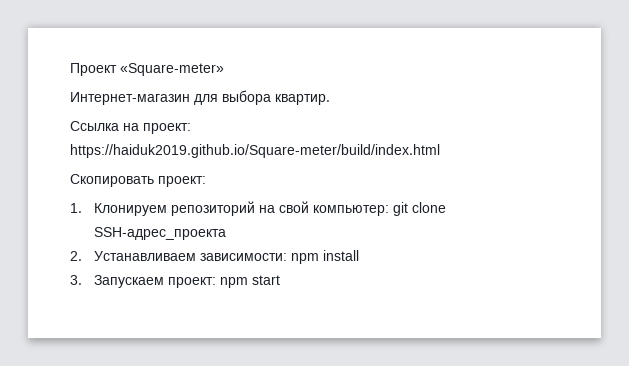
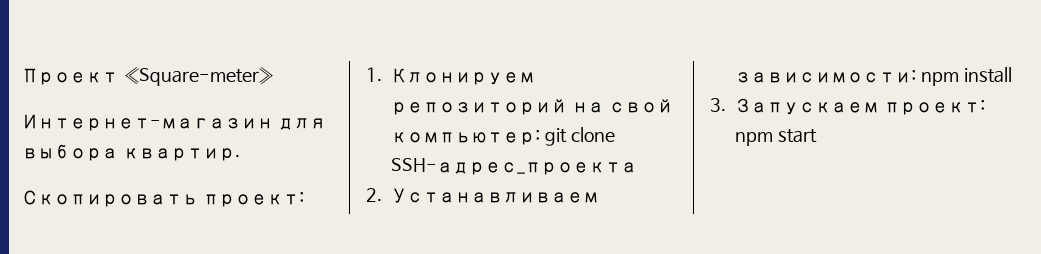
- Ссылка на проект: https://haiduk2019.github.io/Square-meter/build/index.html

